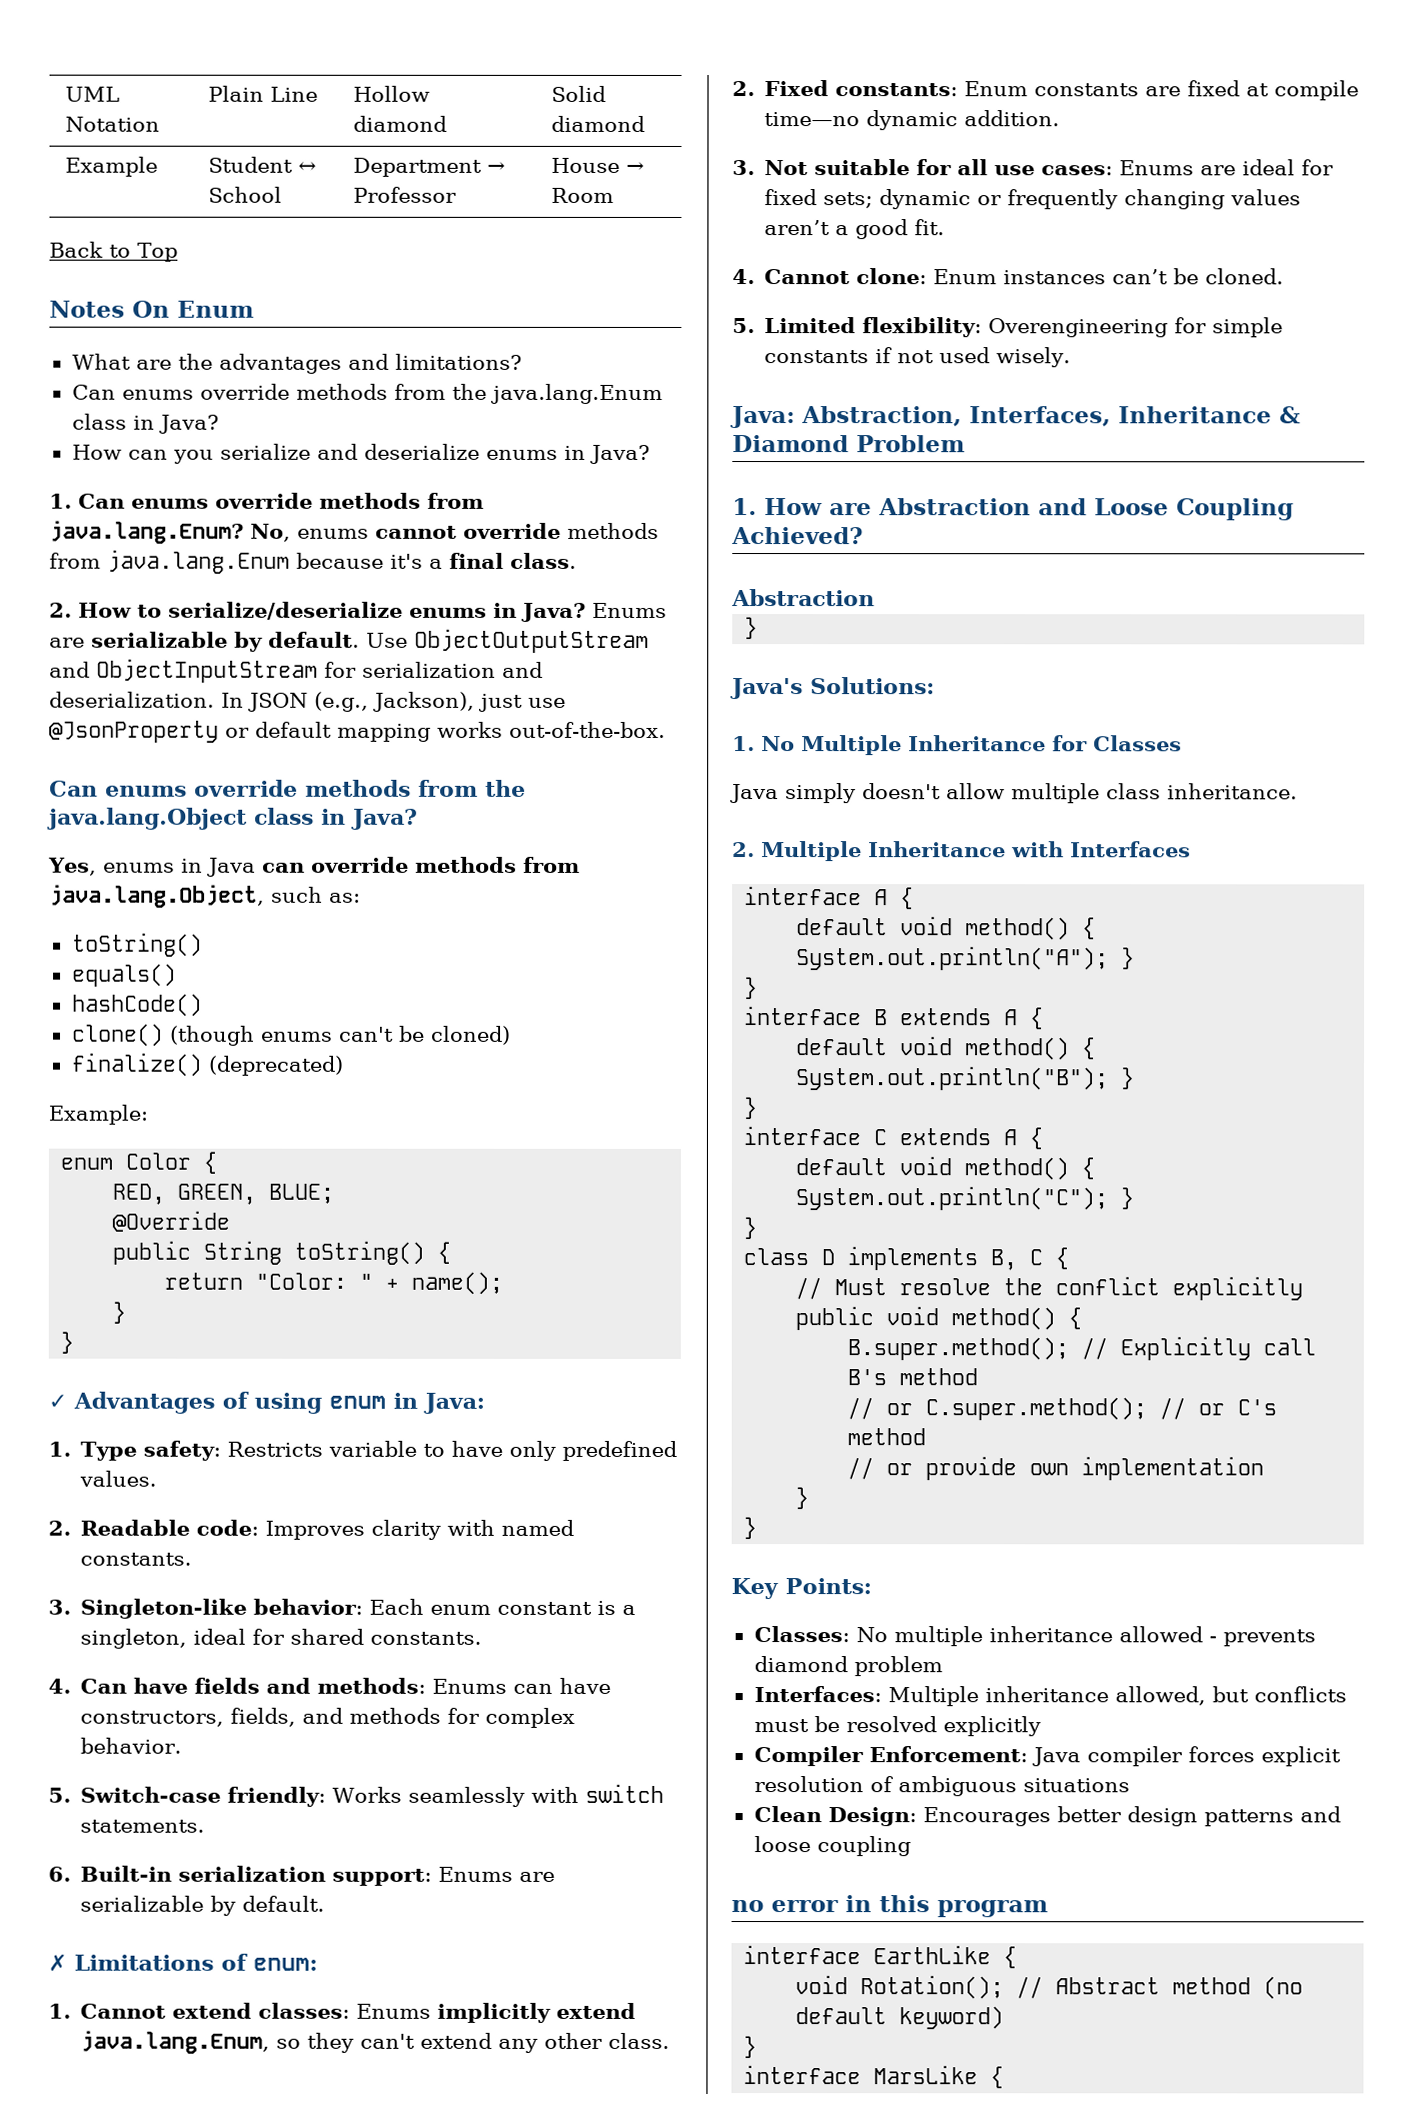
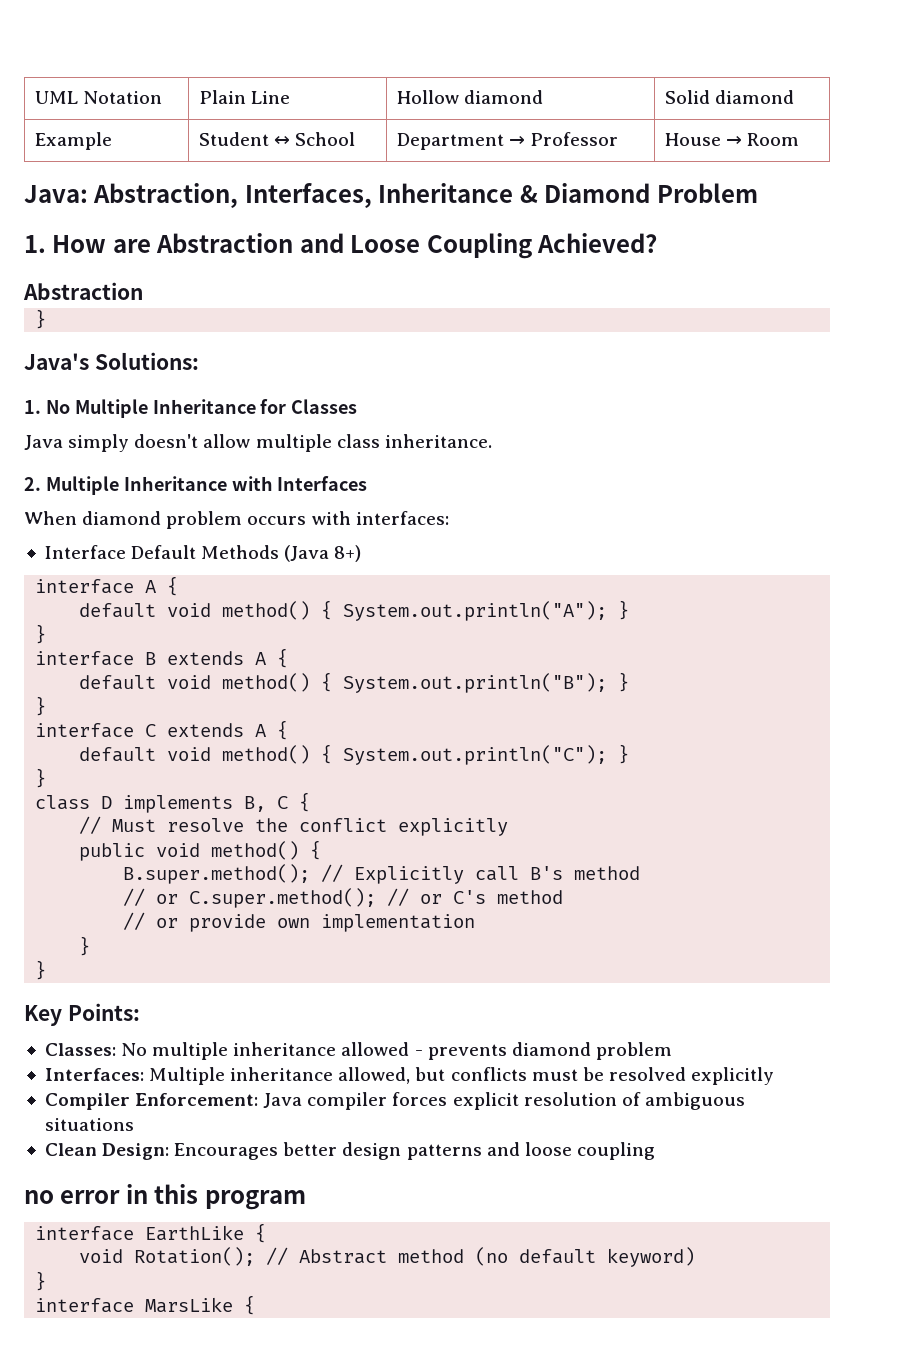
- Back to Top
- Notes On Enum
- What are the advantages and limitations?
- Can enums override methods from the java.lang.Enum class in Java?
- How can you serialize and deserialize enums in Java?
- 1. Can enums override methods from java.lang.Enum? No, enums cannot override methods from java.lang.Enum because it's a final class.
- 2. How to serialize/deserialize enums in Java? Enums are serializable by default. Use ObjectOutputStream and ObjectInputStream for serialization and deserialization. In JSON (e.g., Jackson), just use @JsonProperty or default mapping works out-of-the-box.
- Can enums override methods from the java.lang.Object class in Java?
- Yes, enums in Java can override methods from java.lang.Object, such as:
- toString()
- equals()
- hashCode()
- clone() (though enums can't be cloned)
- finalize() (deprecated)
- Example:
- enum Color {
- RED, GREEN, BLUE;
- @Override
- public String toString() {
- return "Color: " + name();
- }
- }
- ✓ Advantages of using enum in Java:
- 1. Type safety: Restricts variable to have only predefined values.
- 2. Readable code: Improves clarity with named constants.
- 3. Singleton-like behavior: Each enum constant is a singleton, ideal for shared constants.
- 4. Can have fields and methods: Enums can have constructors, fields, and methods for complex behavior.
- 5. Switch-case friendly: Works seamlessly with switch statements.
- 6. Built-in serialization support: Enums are serializable by default.
- ✗ Limitations of enum:
- 1. Cannot extend classes: Enums implicitly extend java.lang.Enum, so they can't extend any other class.
- 2. Fixed constants: Enum constants are fixed at compile time—no dynamic addition.
- 3. Not suitable for all use cases: Enums are ideal for fixed sets; dynamic or frequently changing values aren’t a good fit.
- 4. Cannot clone: Enum instances can’t be cloned.
- 5. Limited flexibility: Overengineering for simple constants if not used wisely.
+ When diamond problem occurs with interfaces:
+ Interface Default Methods (Java 8+)

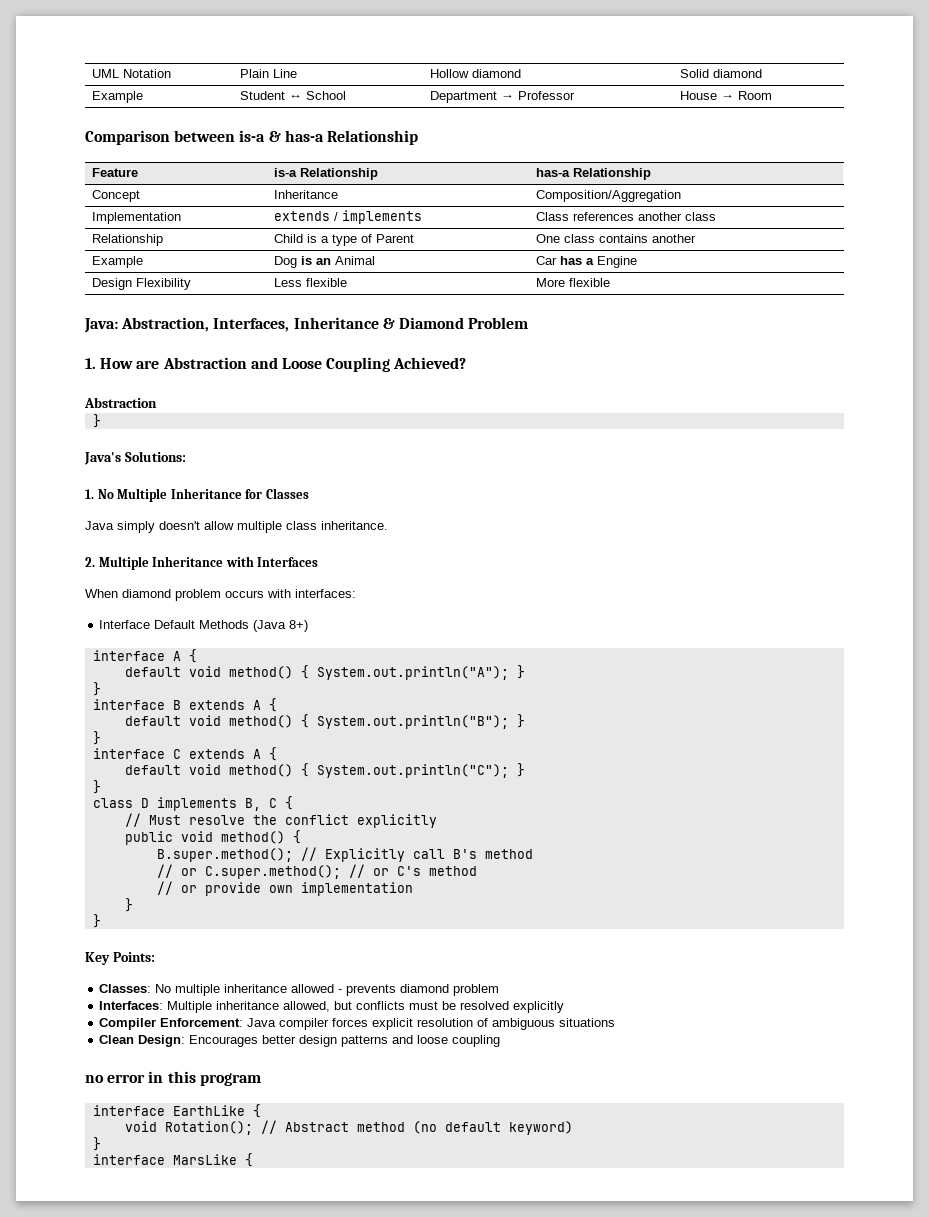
+ Comparison between is-a & has-a Relationship
+ Feature | is-a Relationship | has-a Relationship
+ Concept | Inheritance | Composition/Aggregation
+ Implementation | extends / implements | Class references another class
+ Relationship | Child is a type of Parent | One class contains another
+ Example | Dog is an Animal | Car has a Engine
+ Design Flexibility | Less flexible | More flexible

